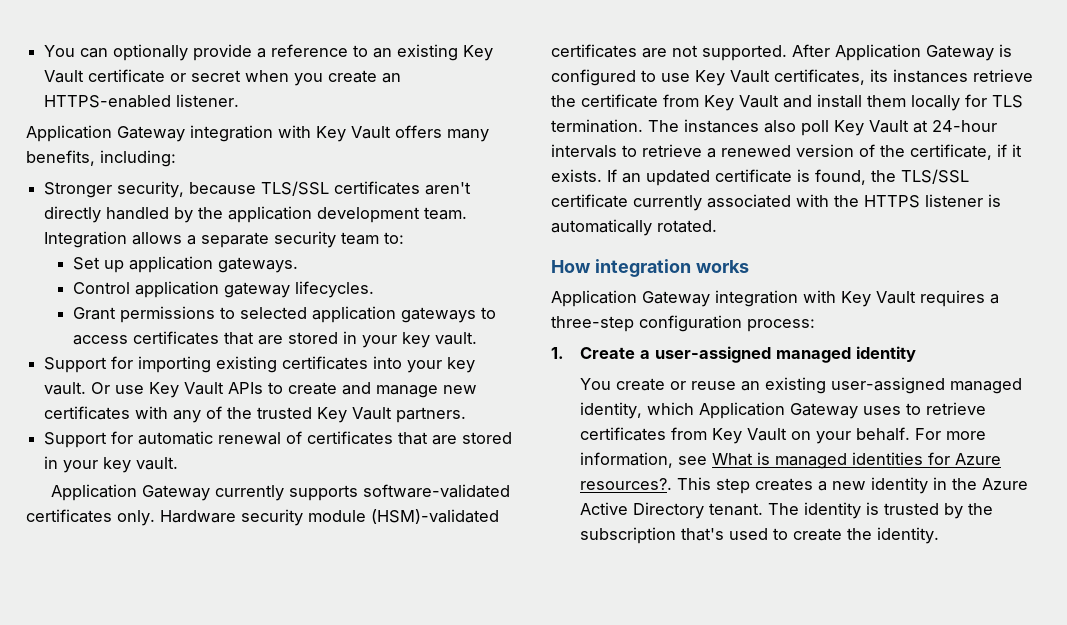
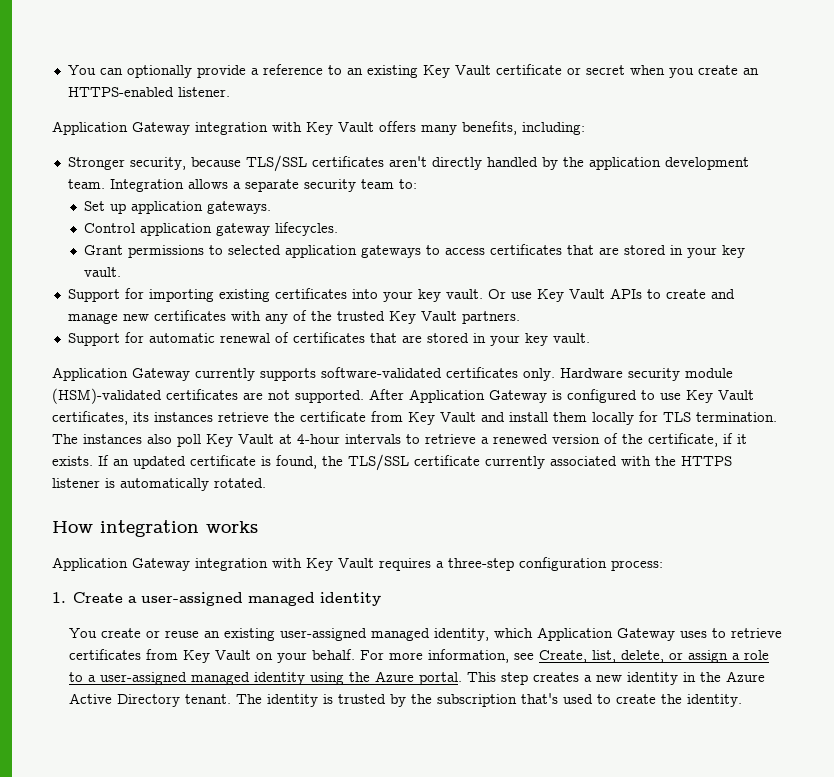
- The instances also poll Key Vault at 24-hour intervals to retrieve a renewed version of the certificate, if it exists.
+ The instances also poll Key Vault at 4-hour intervals to retrieve a renewed version of the certificate, if it exists.
- For more information, see What is managed identities for Azure resources?.
+ For more information, see Create, list, delete, or assign a role to a user-assigned managed identity using the Azure portal.

